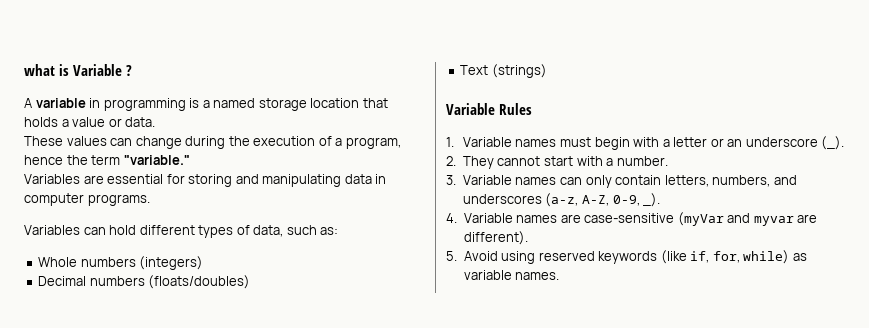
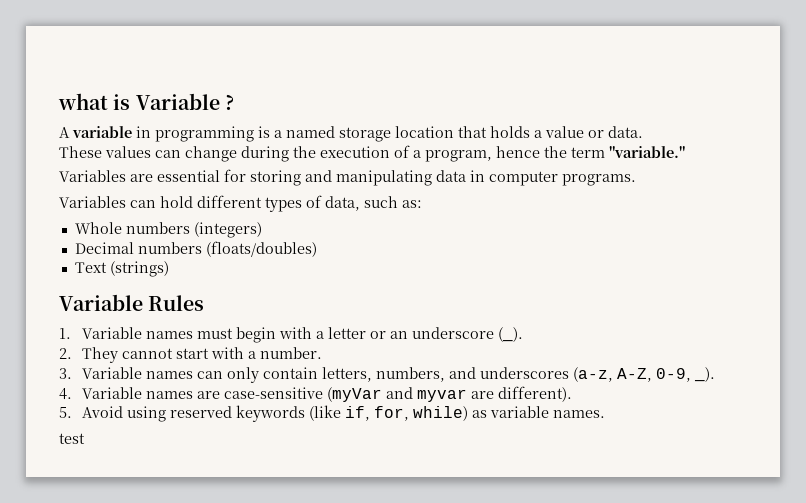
+ test

